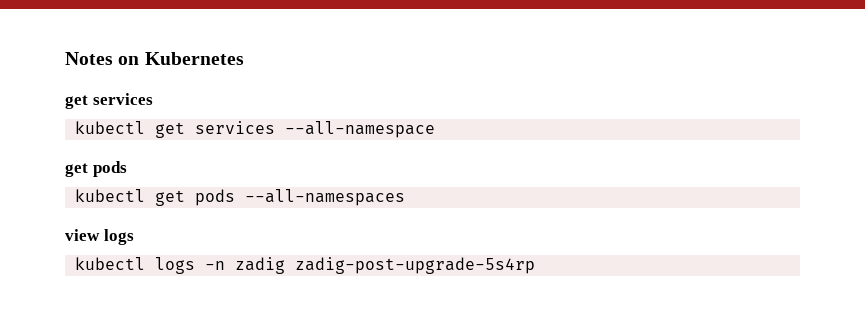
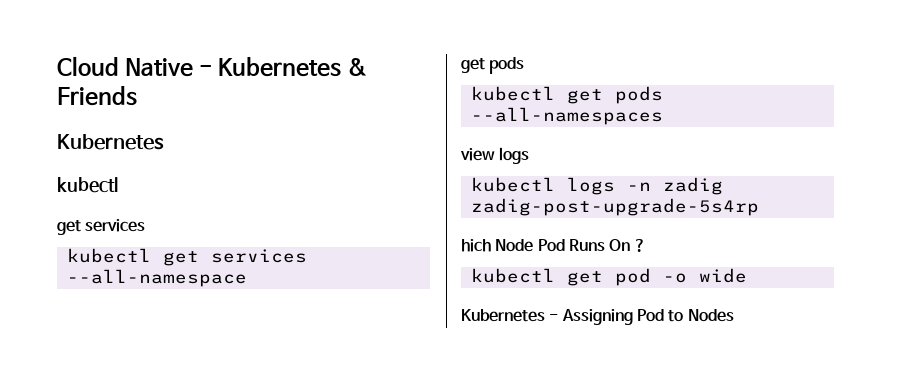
- Notes on Kubernetes
+ Cloud Native - Kubernetes & Friends
+ Kubernetes
+ kubectl
+ hich Node Pod Runs On ?
+ kubectl get pod -o wide
+ Kubernetes - Assigning Pod to Nodes

